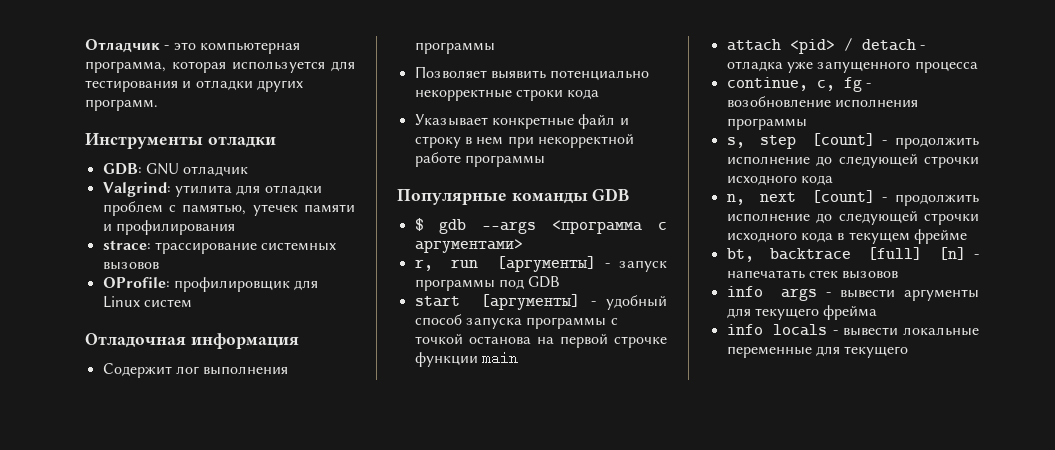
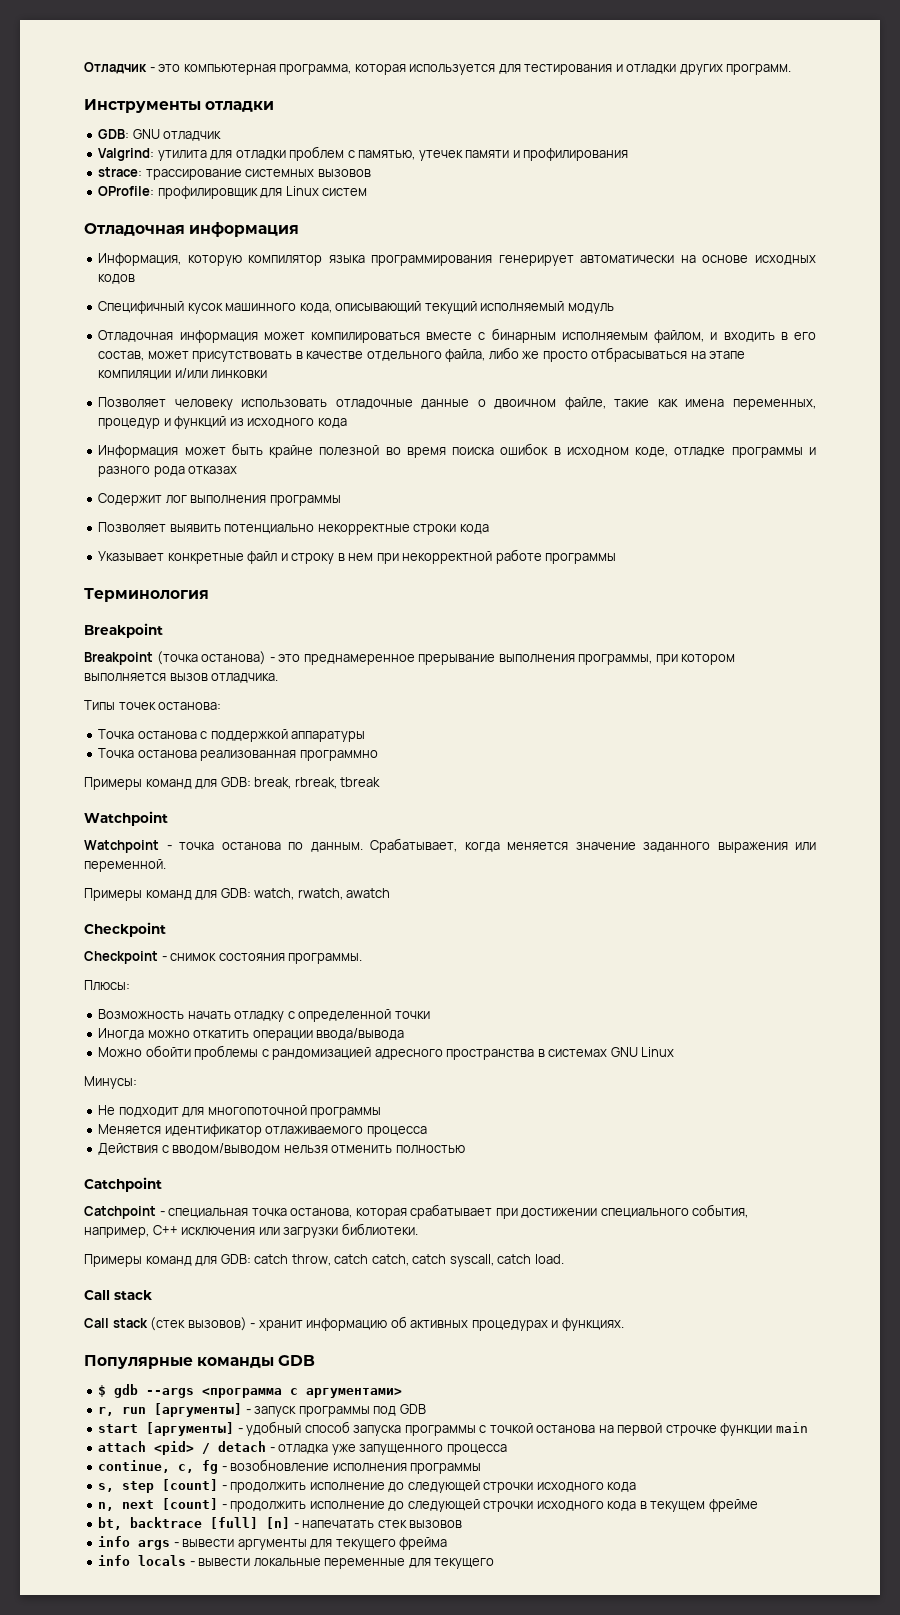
+ Информация, которую компилятор языка программирования генерирует автоматически на основе исходных кодов
+ Специфичный кусок машинного кода, описывающий текущий исполняемый модуль
+ Отладочная информация может компилироваться вместе с бинарным исполняемым файлом, и входить в его состав, может присутствовать в качестве отдельного файла, либо же просто отбрасываться на этапе компиляции и/или линковки
+ Позволяет человеку использовать отладочные данные о двоичном файле, такие как имена переменных, процедур и функций из исходного кода
+ Информация может быть крайне полезной во время поиска ошибок в исходном коде, отладке программы и разного рода отказах
+ Терминология
+ Breakpoint
+ Breakpoint (точка останова) - это преднамеренное прерывание выполнения программы, при котором выполняется вызов отладчика.
+ Типы точек останова:
+ Точка останова с поддержкой аппаратуры
+ Точка останова реализованная программно
+ Примеры команд для GDB: break, rbreak, tbreak
+ Watchpoint
+ Watchpoint - точка останова по данным. Срабатывает, когда меняется значение заданного выражения или переменной.
+ Примеры команд для GDB: watch, rwatch, awatch
+ Checkpoint
+ Checkpoint - снимок состояния программы.
+ Плюсы:
+ Возможность начать отладку с определенной точки
+ Иногда можно откатить операции ввода/вывода
+ Можно обойти проблемы с рандомизацией адресного пространства в системах GNU Linux
+ Минусы:
+ Не подходит для многопоточной программы
+ Меняется идентификатор отлаживаемого процесса
+ Действия с вводом/выводом нельзя отменить полностью
+ Catchpoint
+ Catchpoint - специальная точка останова, которая срабатывает при достижении специального события, например, C++ исключения или загрузки библиотеки.
+ Примеры команд для GDB: catch throw, catch catch, catch syscall, catch load.
+ Call stack
+ Call stack (стек вызовов) - хранит информацию об активных процедурах и функциях.

